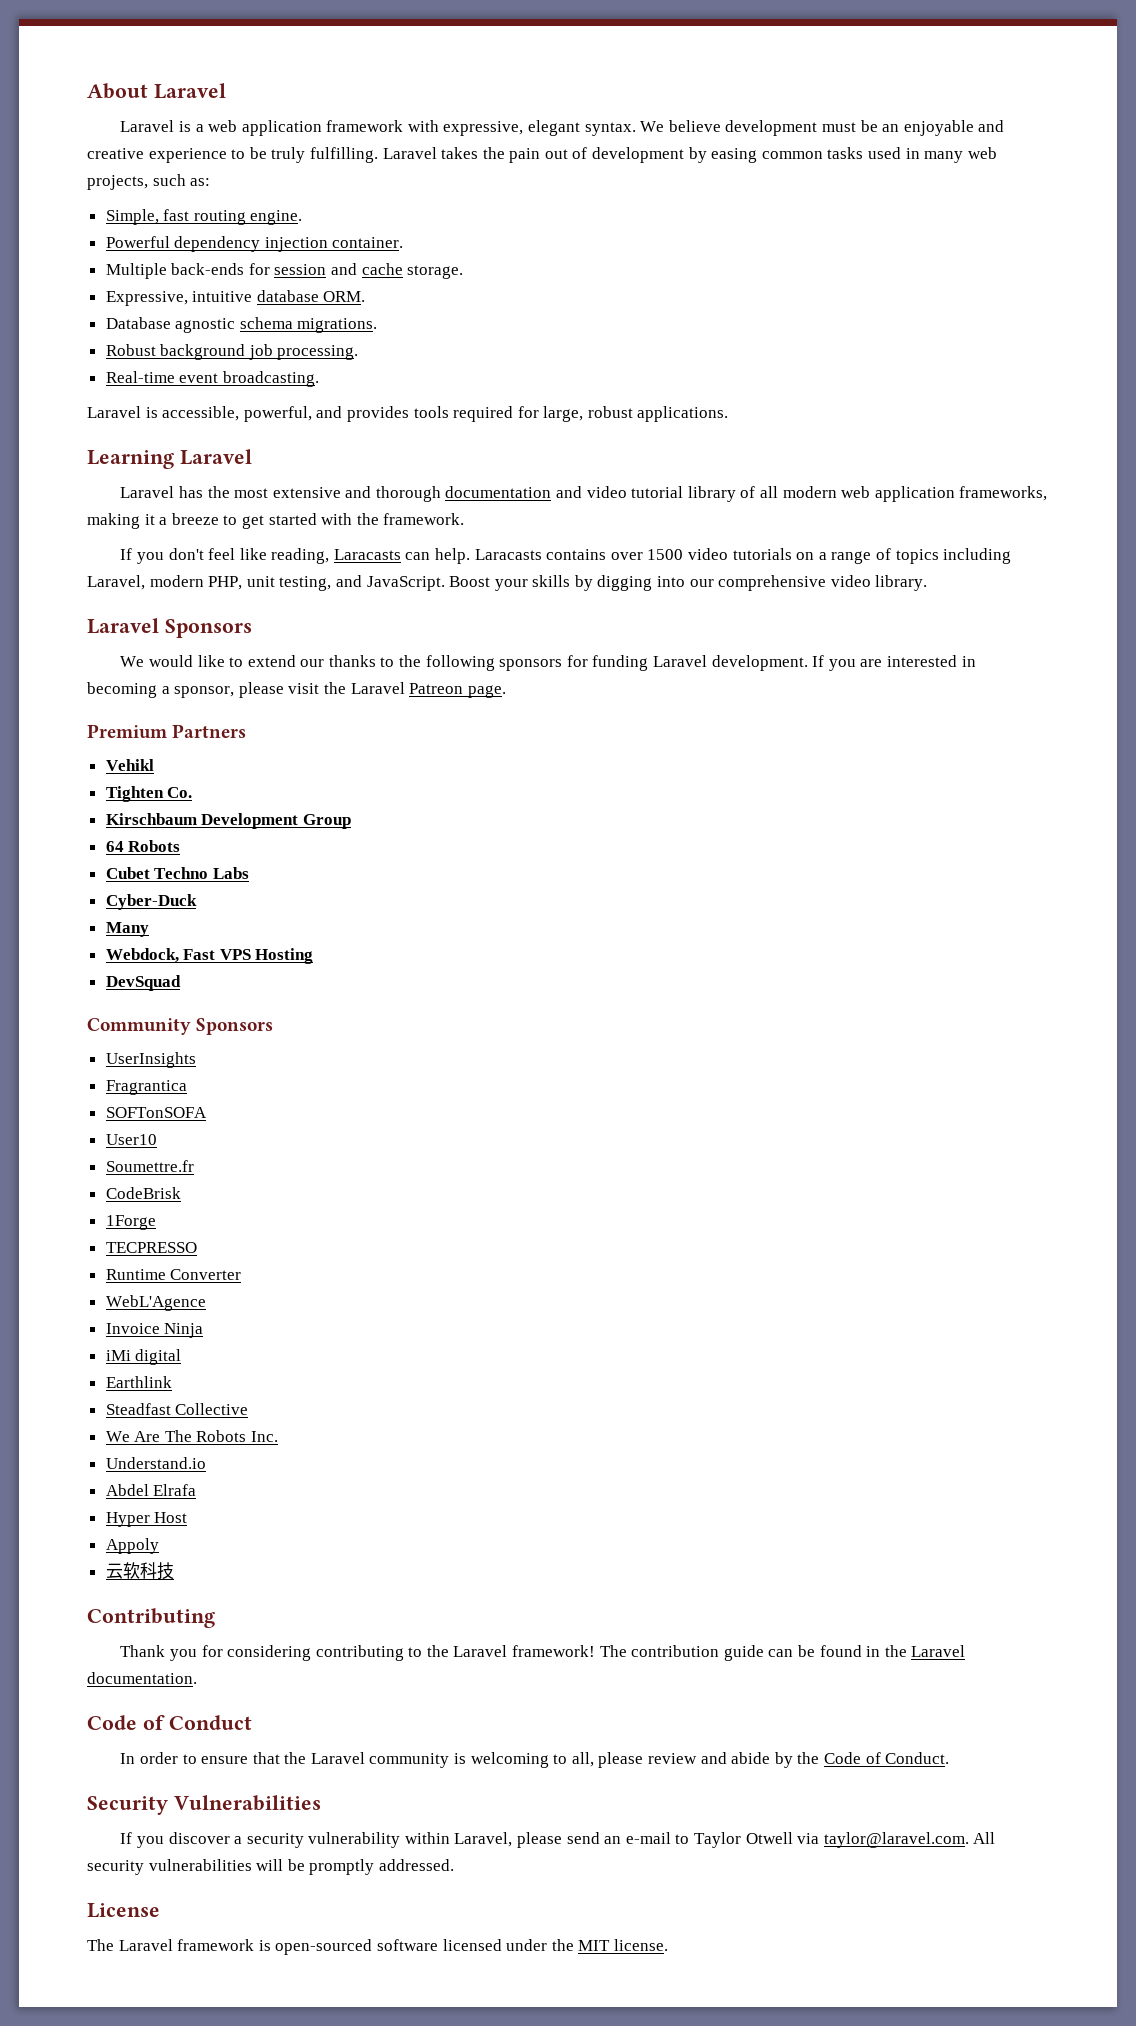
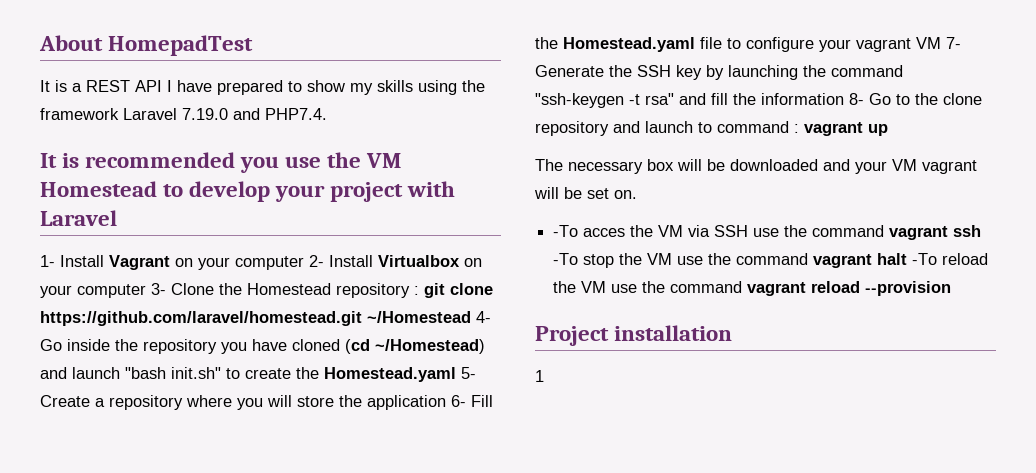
- About Laravel
- Laravel is a web application framework with expressive, elegant syntax. We believe development must be an enjoyable and creative experience to be truly fulfilling. Laravel takes the pain out of development by easing common tasks used in many web projects, such as:
- Simple, fast routing engine.
- Powerful dependency injection container.
- Multiple back-ends for session and cache storage.
- Expressive, intuitive database ORM.
- Database agnostic schema migrations.
- Robust background job processing.
- Real-time event broadcasting.
- Laravel is accessible, powerful, and provides tools required for large, robust applications.
- Learning Laravel
- Laravel has the most extensive and thorough documentation and video tutorial library of all modern web application frameworks, making it a breeze to get started with the framework.
- If you don't feel like reading, Laracasts can help. Laracasts contains over 1500 video tutorials on a range of topics including Laravel, modern PHP, unit testing, and JavaScript. Boost your skills by digging into our comprehensive video library.
- Laravel Sponsors
- We would like to extend our thanks to the following sponsors for funding Laravel development. If you are interested in becoming a sponsor, please visit the Laravel Patreon page.
- Premium Partners
- Vehikl
- Tighten Co.
- Kirschbaum Development Group
- 64 Robots
- Cubet Techno Labs
- Cyber-Duck
- Many
- Webdock, Fast VPS Hosting
- DevSquad
- Community Sponsors
- UserInsights
- Fragrantica
- SOFTonSOFA
- User10
- Soumettre.fr
- CodeBrisk
- 1Forge
- TECPRESSO
- Runtime Converter
- WebL'Agence
- Invoice Ninja
- iMi digital
- Earthlink
- Steadfast Collective
- We Are The Robots Inc.
- Understand.io
- Abdel Elrafa
- Hyper Host
- Appoly
- 云软科技
- Contributing
- Thank you for considering contributing to the Laravel framework! The contribution guide can be found in the Laravel documentation.
- Code of Conduct
- In order to ensure that the Laravel community is welcoming to all, please review and abide by the Code of Conduct.
- Security Vulnerabilities
- If you discover a security vulnerability within Laravel, please send an e-mail to Taylor Otwell via taylor@laravel.com. All security vulnerabilities will be promptly addressed.
- License
- The Laravel framework is open-sourced software licensed under the MIT license.
+ About HomepadTest
+ It is a REST API I have prepared to show my skills using the framework Laravel 7.19.0 and PHP7.4.
+ It is recommended you use the VM Homestead to develop your project with Laravel
+ 1- Install Vagrant on your computer 2- Install Virtualbox on your computer 3- Clone the Homestead repository : git clone https://github.com/laravel/homestead.git ~/Homestead 4- Go inside the repository you have cloned (cd ~/Homestead) and launch "bash init.sh" to create the Homestead.yaml 5- Create a repository where you will store the application 6- Fill the Homestead.yaml file to configure your vagrant VM 7- Generate the SSH key by launching the command "ssh-keygen -t rsa" and fill the information 8- Go to the clone repository and launch to command : vagrant up
+ The necessary box will be downloaded and your VM vagrant will be set on.
+ -To acces the VM via SSH use the command vagrant ssh -To stop the VM use the command vagrant halt -To reload the VM use the command vagrant reload --provision
+ Project installation
+ 1

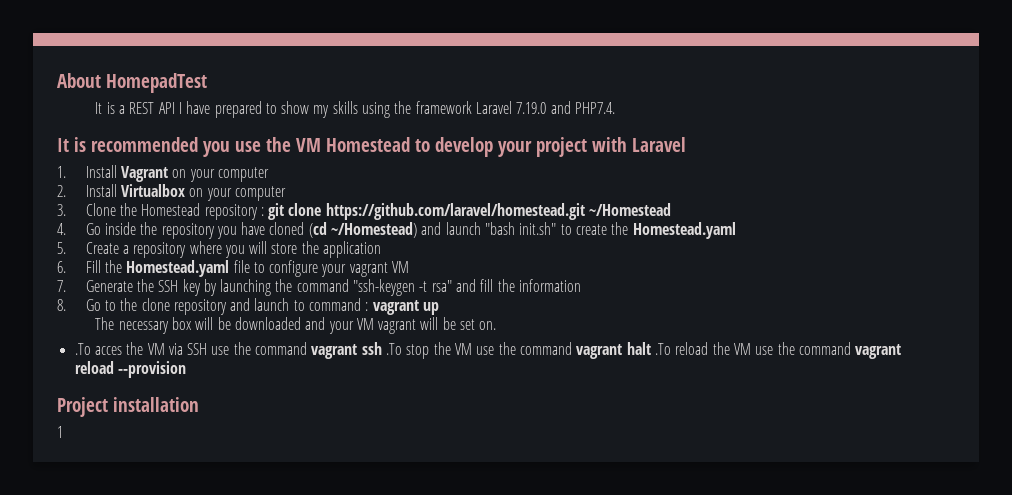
- 1- Install Vagrant on your computer 2- Install Virtualbox on your computer 3- Clone the Homestead repository :
+ 1. Install Vagrant on your computer
+ 2. Install Virtualbox on your computer
+ 3. Clone the Homestead repository :
- git clone https://github.com/laravel/homestead.git ~/Homestead 4- Go inside the repository you have cloned (cd ~/Homestead) and launch "bash init.sh" to create the Homestead.yaml 5- Create a repository where you will store the application 6- Fill the Homestead.yaml file to configure your vagrant VM 7- Generate the SSH key by launching the command "ssh-keygen -t rsa" and fill the information 8- Go to the clone repository and launch to command :
+ git clone https://github.com/laravel/homestead.git ~/Homestead
+ 4. Go inside the repository you have cloned (cd ~/Homestead) and launch "bash init.sh" to create the Homestead.yaml
+ 5. Create a repository where you will store the application
+ 6. Fill the Homestead.yaml file to configure your vagrant VM
+ 7. Generate the SSH key by launching the command "ssh-keygen -t rsa" and fill the information
+ 8. Go to the clone repository and launch to command :
- -To acces the VM via SSH use the command vagrant ssh -To stop the VM use the command vagrant halt -To reload the VM use the command vagrant reload --provision
+ .To acces the VM via SSH use the command vagrant ssh .To stop the VM use the command vagrant halt .To reload the VM use the command vagrant reload --provision

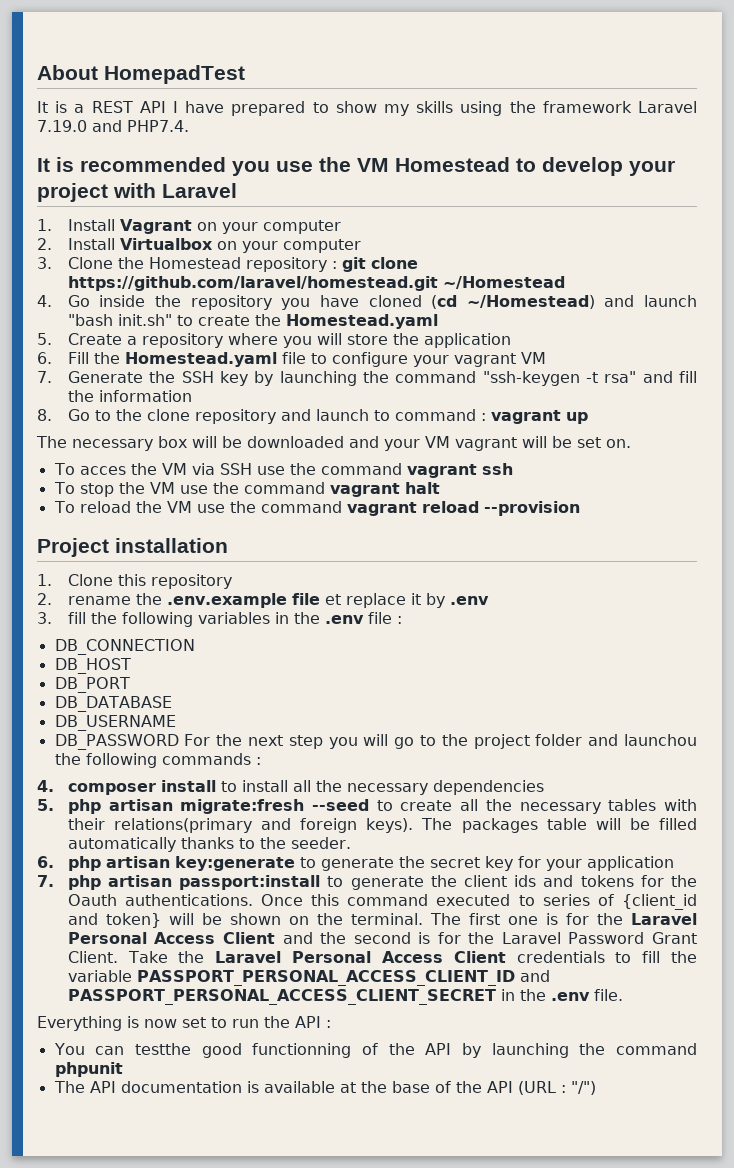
- .To acces the VM via SSH use the command vagrant ssh .To stop the VM use the command vagrant halt .To reload the VM use the command vagrant reload --provision
+ To acces the VM via SSH use the command vagrant ssh
+ To stop the VM use the command vagrant halt
+ To reload the VM use the command vagrant reload --provision
  Project installation
- 1
+ 1. Clone this repository
+ 2. rename the .env.example file et replace it by .env
+ 3. fill the following variables in the .env file :
+ DB_CONNECTION
+ DB_HOST
+ DB_PORT
+ DB_DATABASE
+ DB_USERNAME
+ DB_PASSWORD For the next step you will go to the project folder and launchou the following commands :
+ 4. composer install to install all the necessary dependencies
+ 5. php artisan migrate:fresh --seed to create all the necessary tables with their relations(primary and foreign keys). The packages table will be filled automatically thanks to the seeder.
+ 6. php artisan key:generate to generate the secret key for your application
+ 7. php artisan passport:install to generate the client ids and tokens for the Oauth authentications. Once this command executed to series of {client_id and token} will be shown on the terminal. The first one is for the Laravel Personal Access Client and the second is for the Laravel Password Grant Client. Take the Laravel Personal Access Client credentials to fill the variable PASSPORT_PERSONAL_ACCESS_CLIENT_ID and PASSPORT_PERSONAL_ACCESS_CLIENT_SECRET in the .env file.
+ Everything is now set to run the API :
+ You can testthe good functionning of the API by launching the command phpunit
+ The API documentation is available at the base of the API (URL : "/")

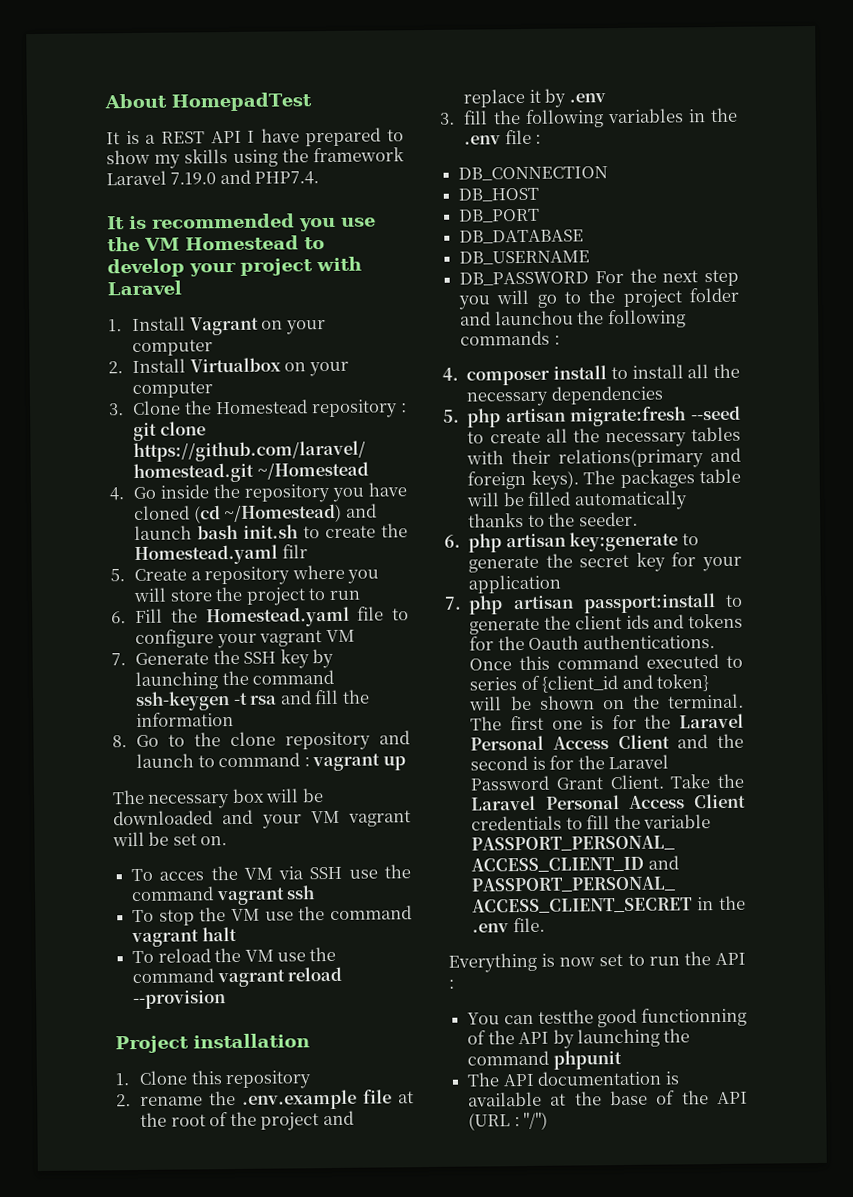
- 4. Go inside the repository you have cloned (cd ~/Homestead) and launch "bash init.sh" to create the Homestead.yaml
+ 4. Go inside the repository you have cloned (cd ~/Homestead) and launch bash init.sh to create the Homestead.yaml filr
- 5. Create a repository where you will store the application
+ 5. Create a repository where you will store the project to run
- 7. Generate the SSH key by launching the command "ssh-keygen -t rsa" and fill the information
+ 7. Generate the SSH key by launching the command ssh-keygen -t rsa and fill the information
- 2. rename the .env.example file et replace it by .env
+ 2. rename the .env.example file at the root of the project and replace it by .env

